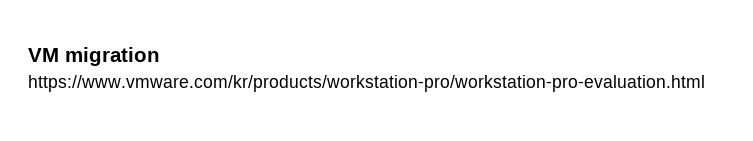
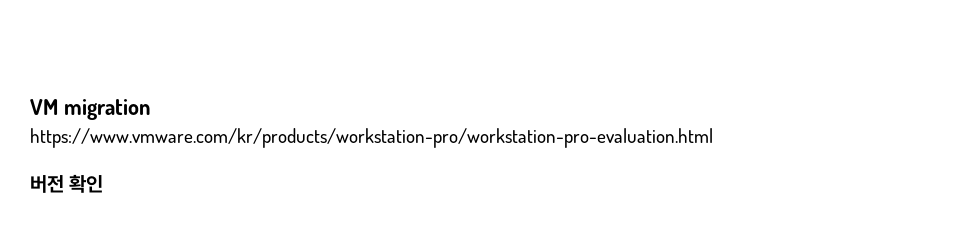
+ 버전 확인

